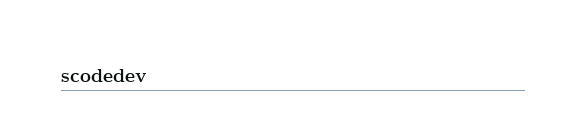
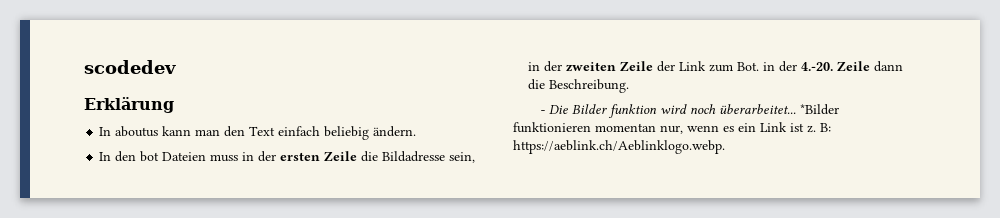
+ Erklärung
+ In aboutus kann man den Text einfach beliebig ändern.
+ In den bot Dateien muss in der ersten Zeile die Bildadresse sein, in der zweiten Zeile der Link zum Bot. in der 4.-20. Zeile dann die Beschreibung.
+ - Die Bilder funktion wird noch überarbeitet... *Bilder funktionieren momentan nur, wenn es ein Link ist z. B: https://aeblink.ch/Aeblinklogo.webp.

